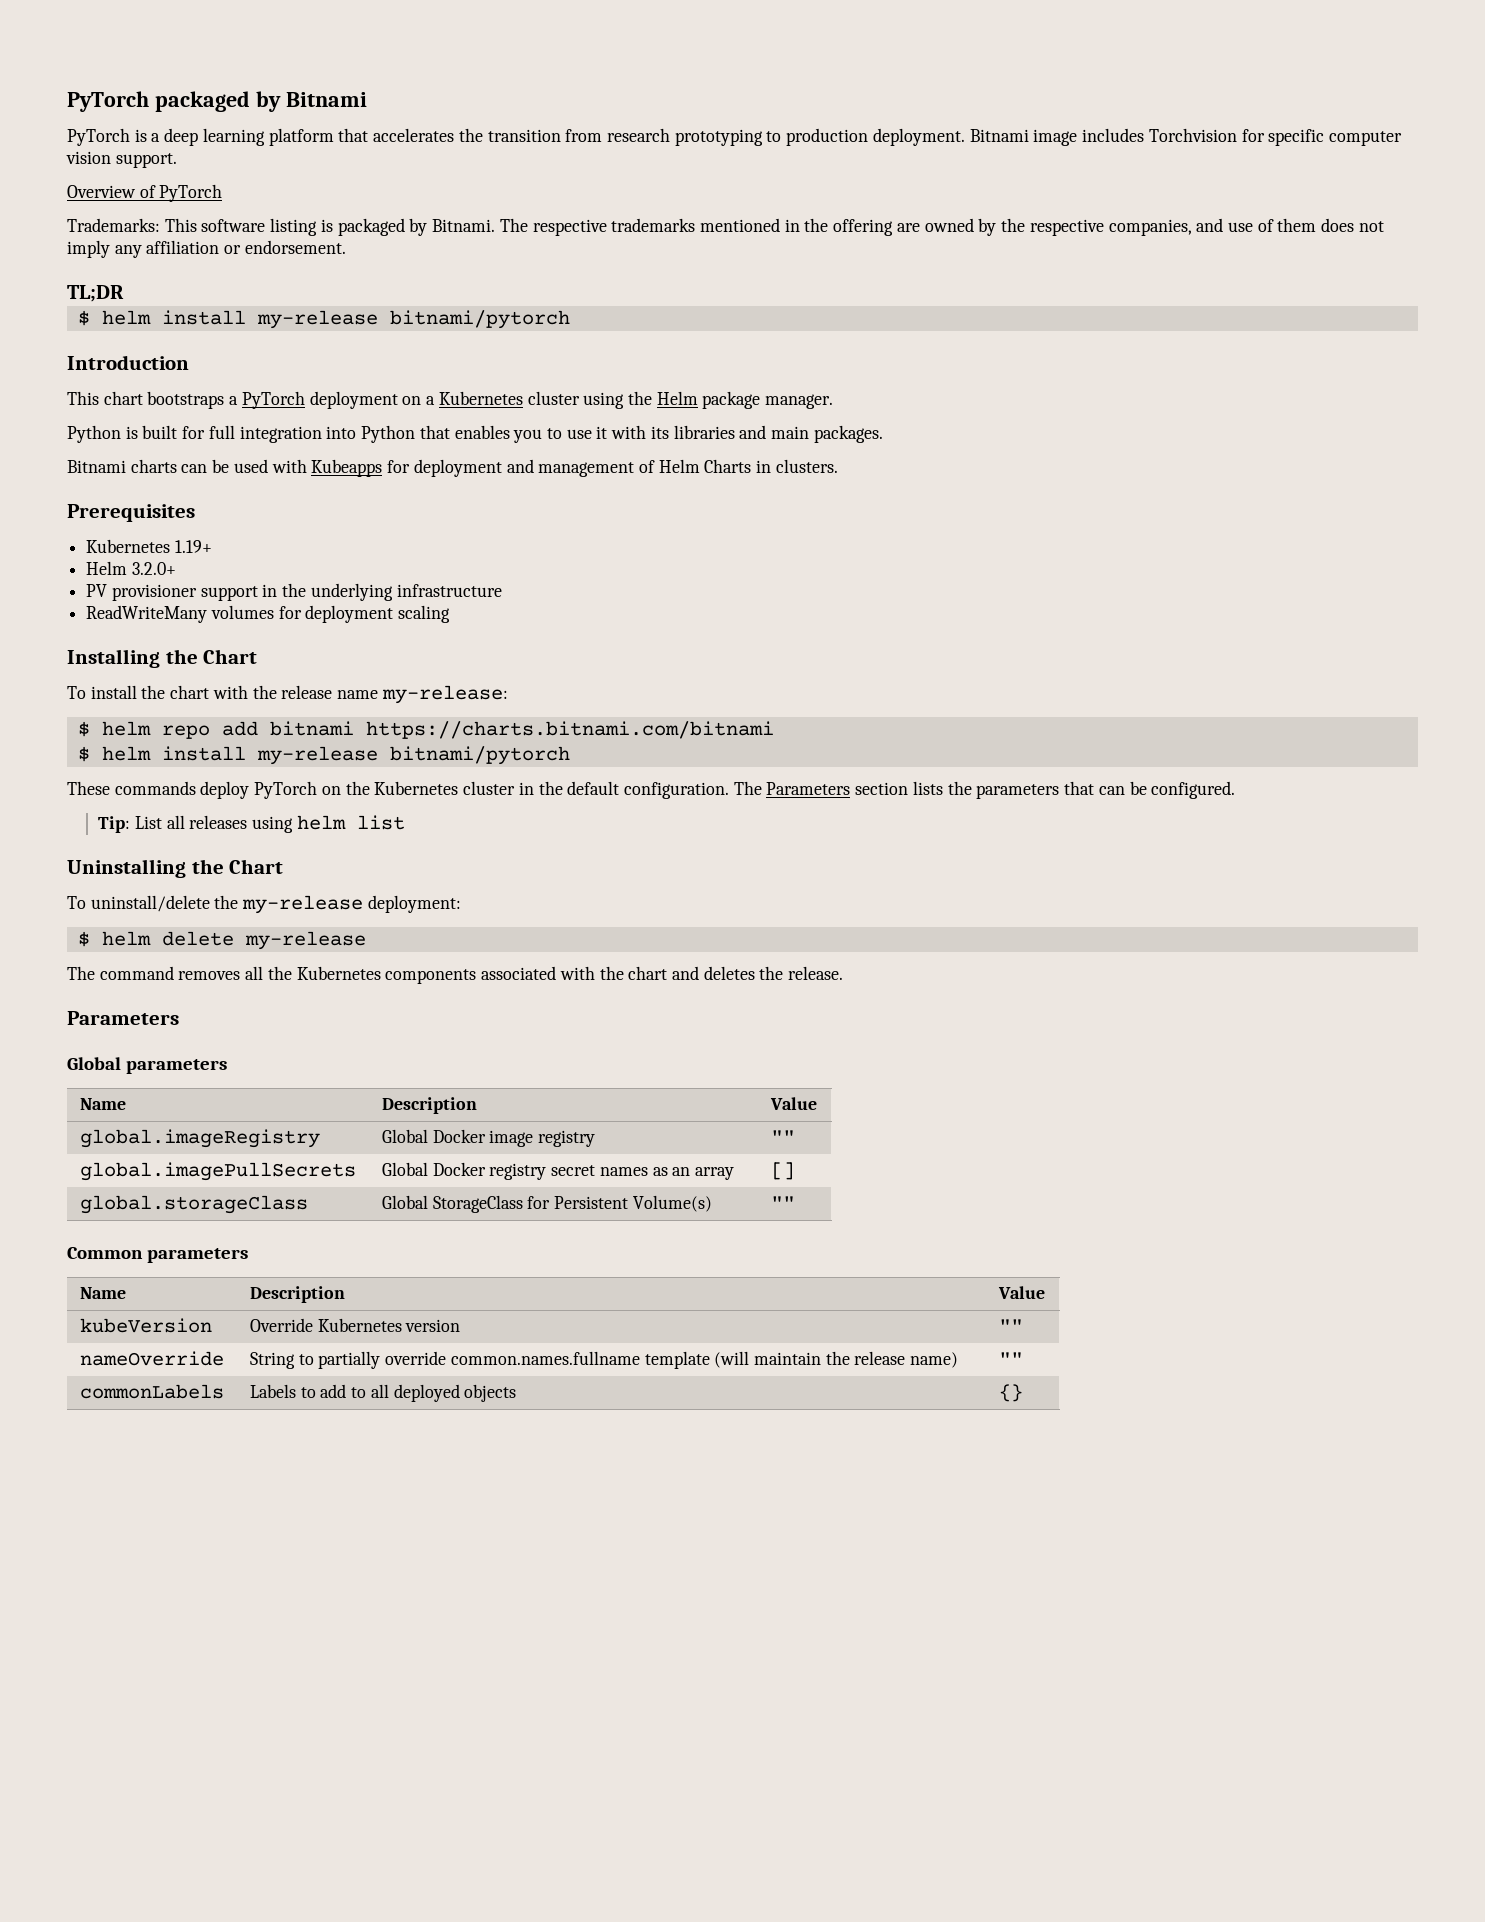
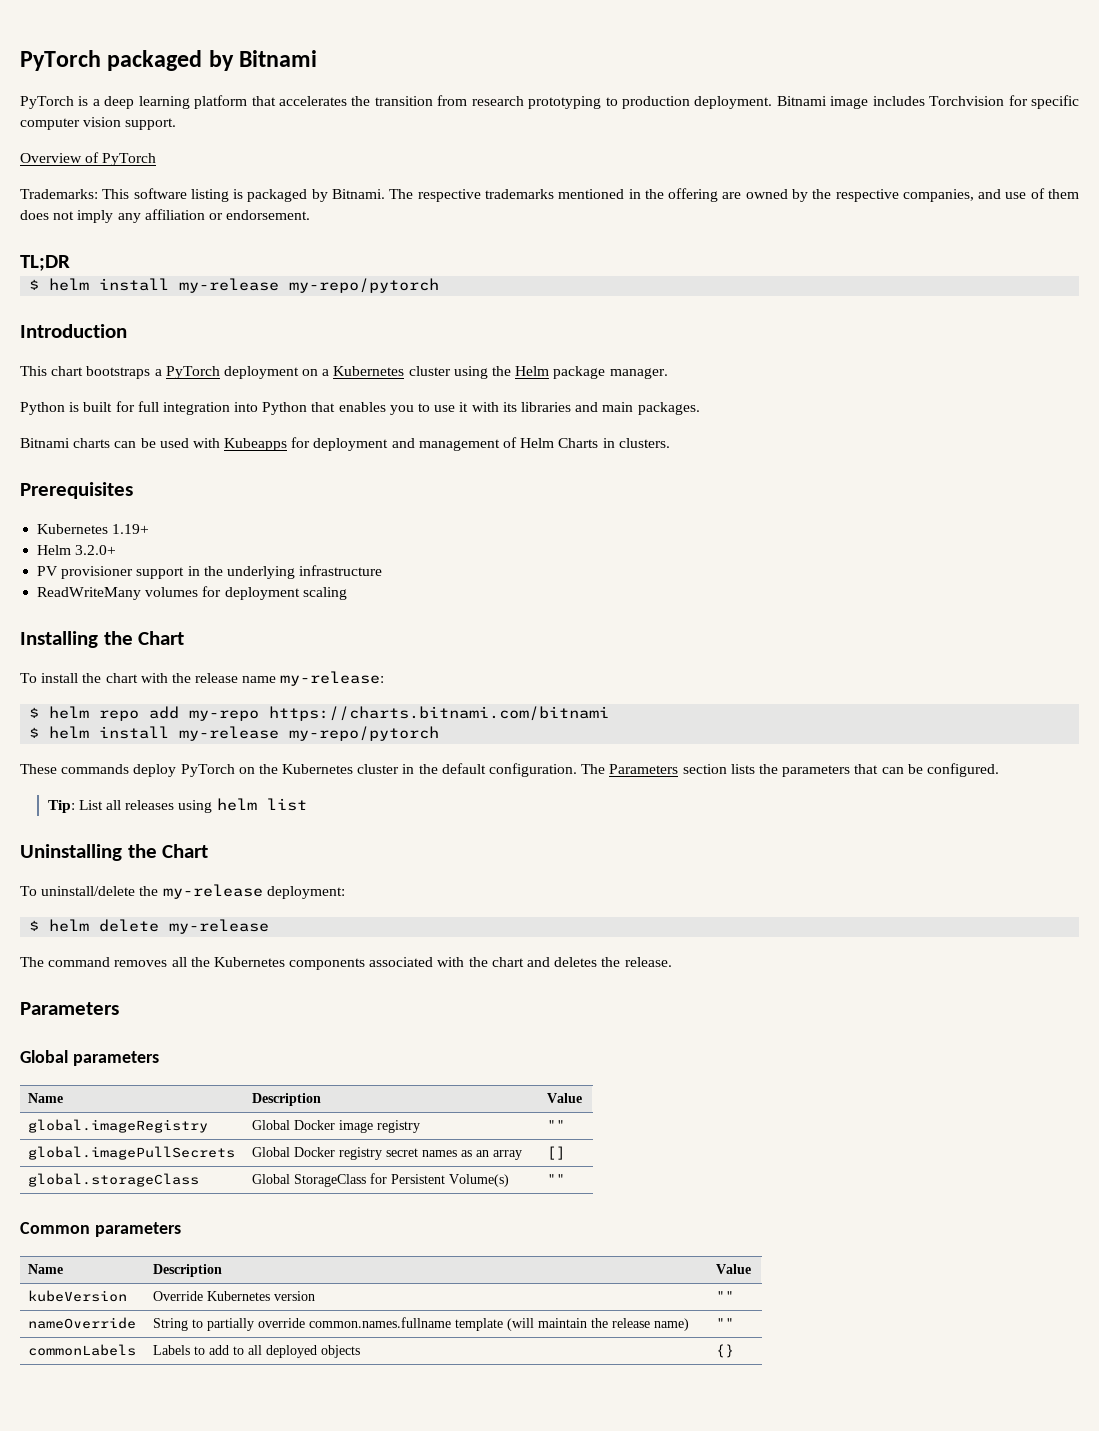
  TL;DR
- $ helm install my-release bitnami/pytorch
+ $ helm install my-release my-repo/pytorch
- $ helm repo add bitnami https://charts.bitnami.com/bitnami
- $ helm install my-release bitnami/pytorch
+ $ helm repo add my-repo https://charts.bitnami.com/bitnami
+ $ helm install my-release my-repo/pytorch

